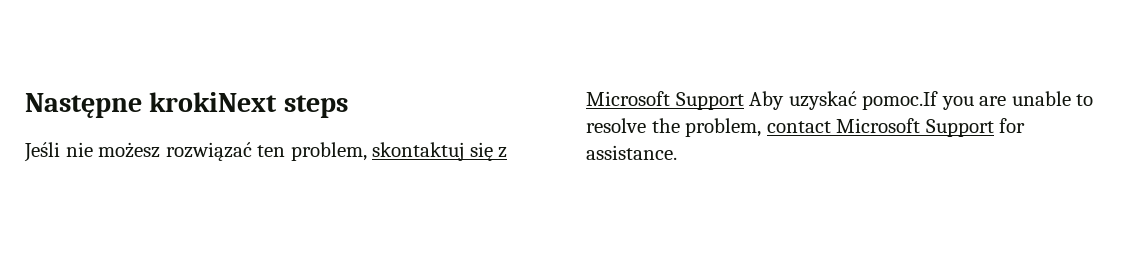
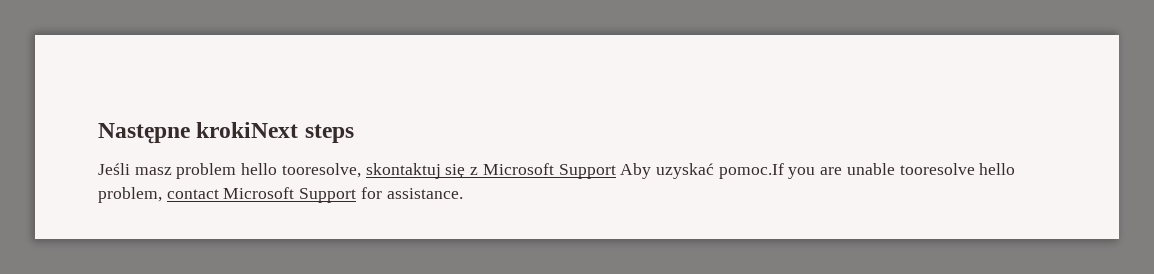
- Jeśli nie możesz rozwiązać ten problem, skontaktuj się z Microsoft Support Aby uzyskać pomoc.If you are unable to resolve the problem, contact Microsoft Support for assistance.
+ Jeśli masz problem hello tooresolve, skontaktuj się z Microsoft Support Aby uzyskać pomoc.If you are unable tooresolve hello problem, contact Microsoft Support for assistance.

